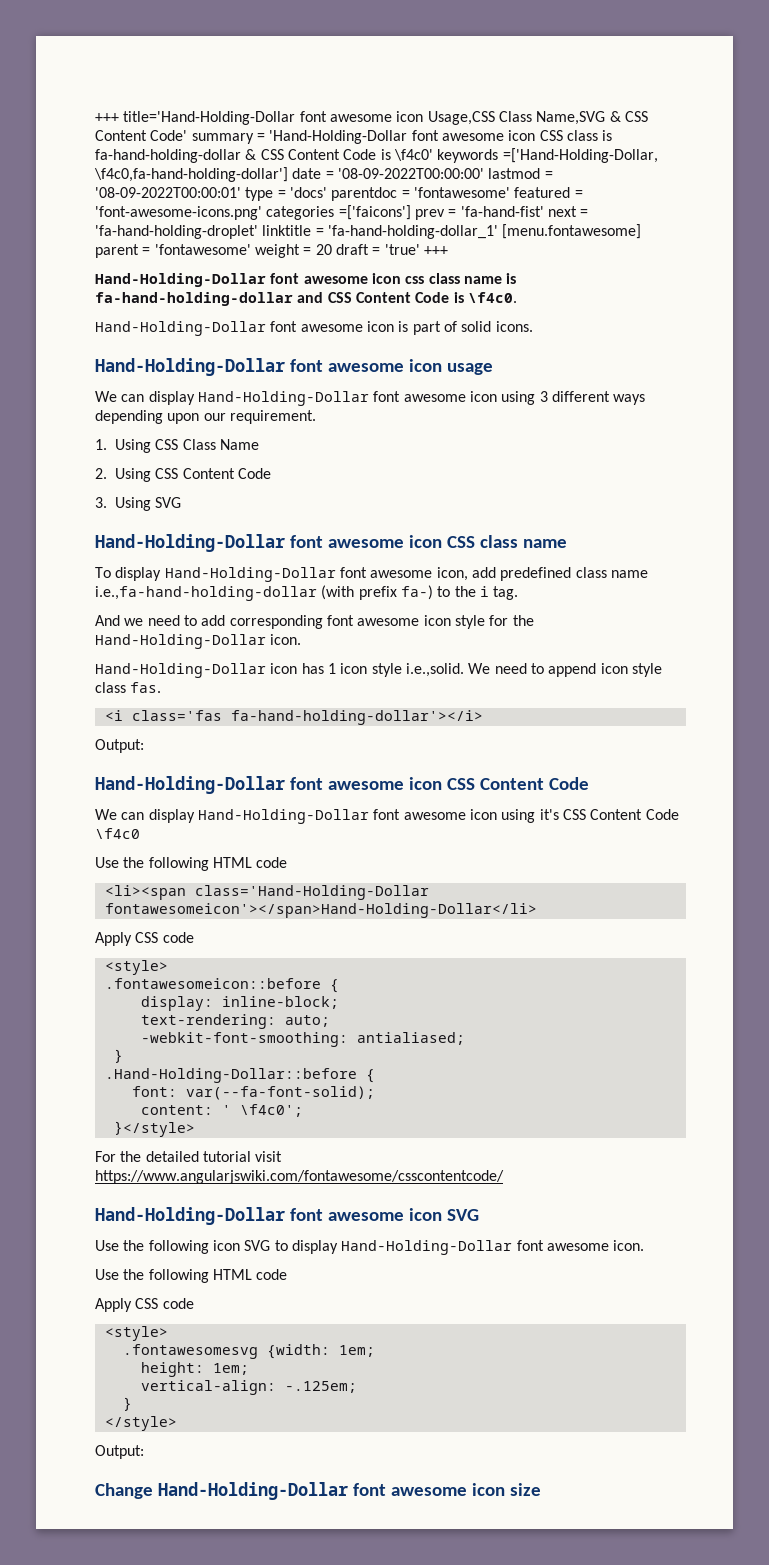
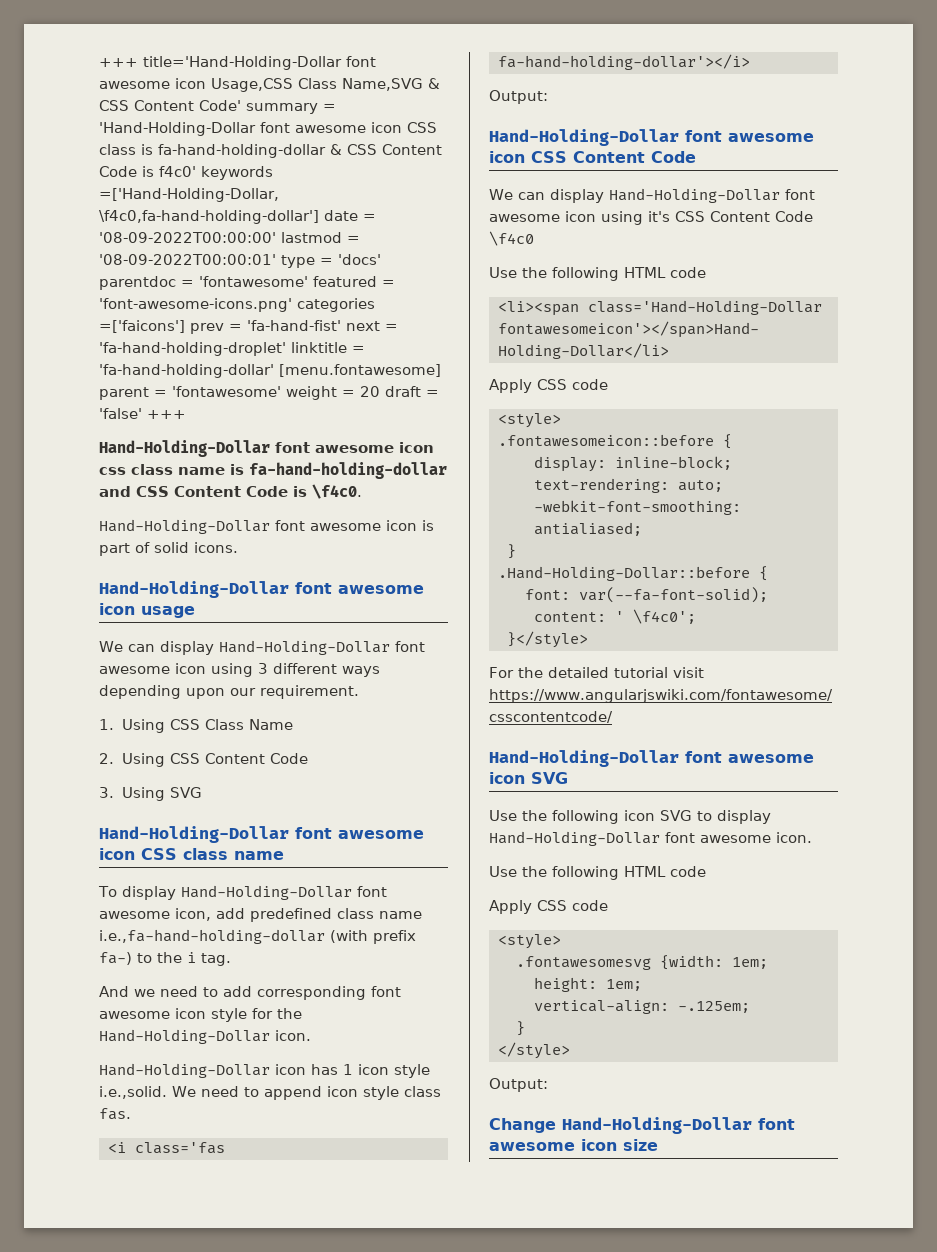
- +++ title='Hand-Holding-Dollar font awesome icon Usage,CSS Class Name,SVG & CSS Content Code' summary = 'Hand-Holding-Dollar font awesome icon CSS class is fa-hand-holding-dollar & CSS Content Code is \f4c0' keywords =['Hand-Holding-Dollar, \f4c0,fa-hand-holding-dollar'] date = '08-09-2022T00:00:00' lastmod = '08-09-2022T00:00:01' type = 'docs' parentdoc = 'fontawesome' featured = 'font-awesome-icons.png' categories =['faicons'] prev = 'fa-hand-fist' next = 'fa-hand-holding-droplet' linktitle = 'fa-hand-holding-dollar_1' [menu.fontawesome] parent = 'fontawesome' weight = 20 draft = 'true' +++
+ +++ title='Hand-Holding-Dollar font awesome icon Usage,CSS Class Name,SVG & CSS Content Code' summary = 'Hand-Holding-Dollar font awesome icon CSS class is fa-hand-holding-dollar & CSS Content Code is f4c0' keywords =['Hand-Holding-Dollar, \f4c0,fa-hand-holding-dollar'] date = '08-09-2022T00:00:00' lastmod = '08-09-2022T00:00:01' type = 'docs' parentdoc = 'fontawesome' featured = 'font-awesome-icons.png' categories =['faicons'] prev = 'fa-hand-fist' next = 'fa-hand-holding-droplet' linktitle = 'fa-hand-holding-dollar' [menu.fontawesome] parent = 'fontawesome' weight = 20 draft = 'false' +++

